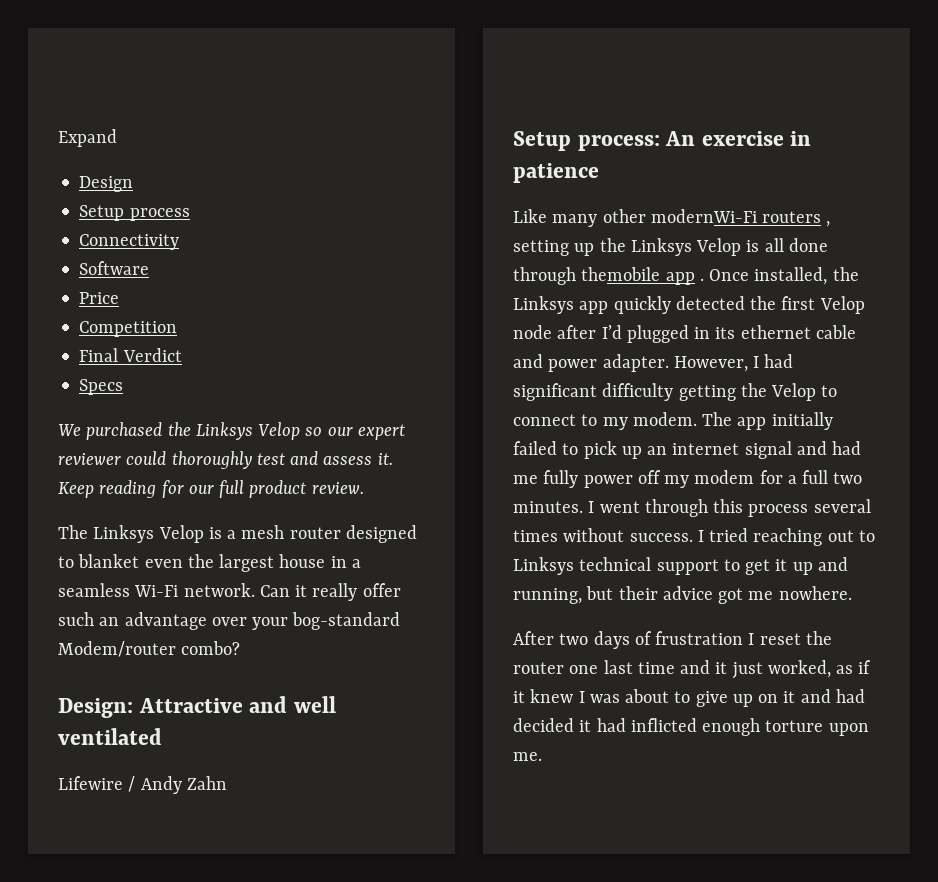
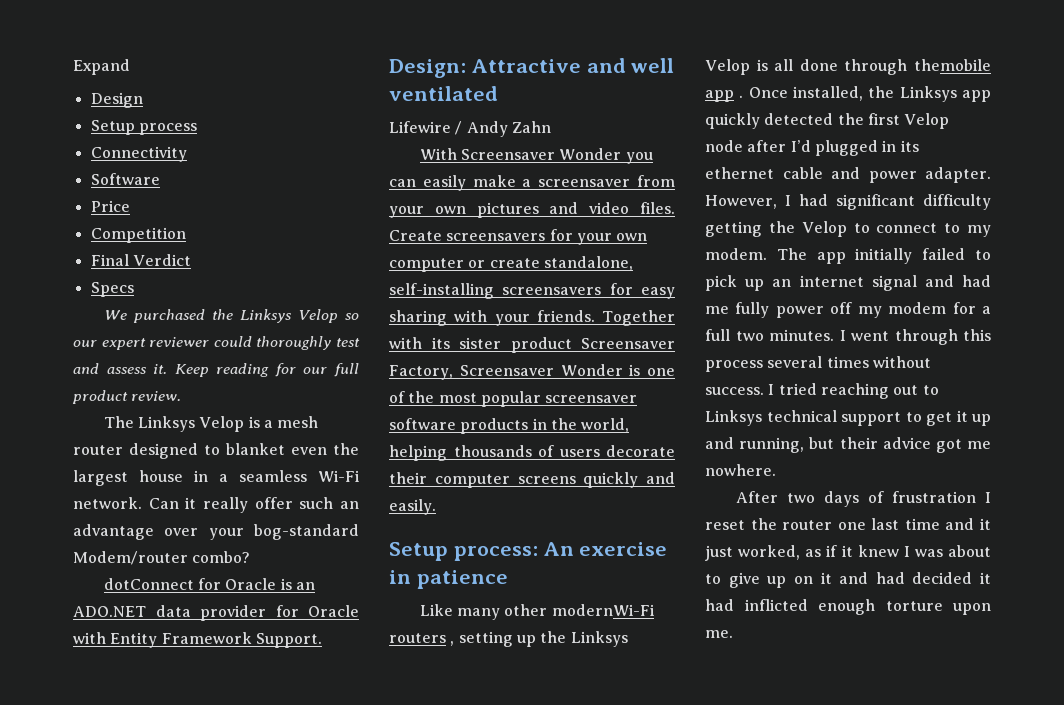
+ dotConnect for Oracle is an ADO.NET data provider for Oracle with Entity Framework Support.
+ With Screensaver Wonder you can easily make a screensaver from your own pictures and video files. Create screensavers for your own computer or create standalone, self-installing screensavers for easy sharing with your friends. Together with its sister product Screensaver Factory, Screensaver Wonder is one of the most popular screensaver software products in the world, helping thousands of users decorate their computer screens quickly and easily.

